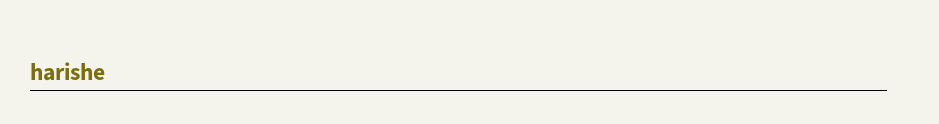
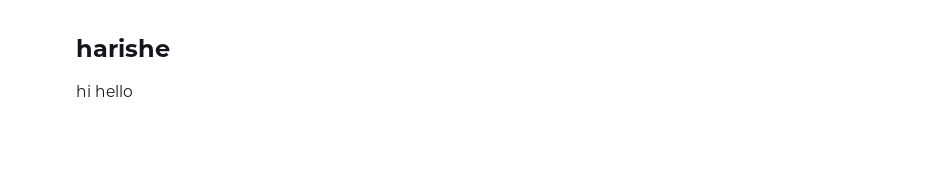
+ hi hello

